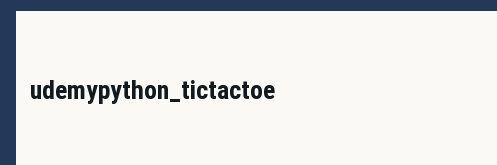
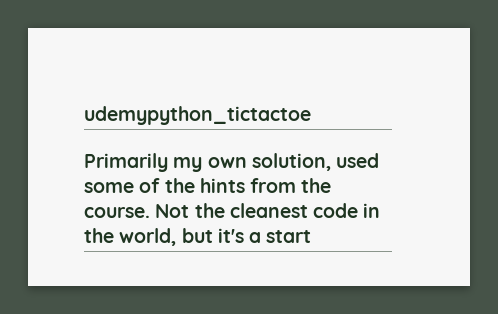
+ Primarily my own solution, used some of the hints from the course. Not the cleanest code in the world, but it's a start

